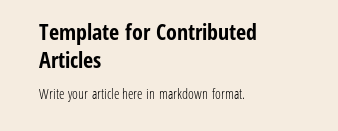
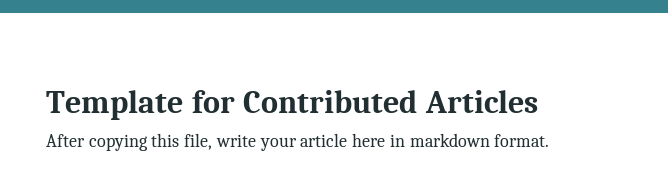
- Write your article here in markdown format.
+ After copying this file, write your article here in markdown format.

